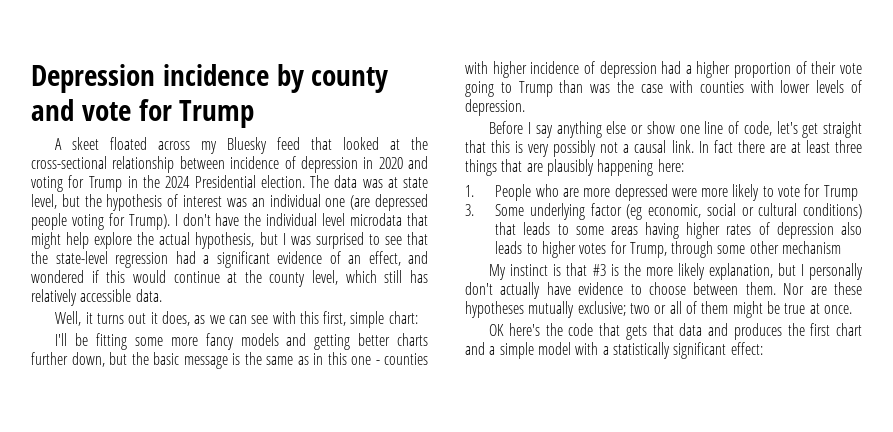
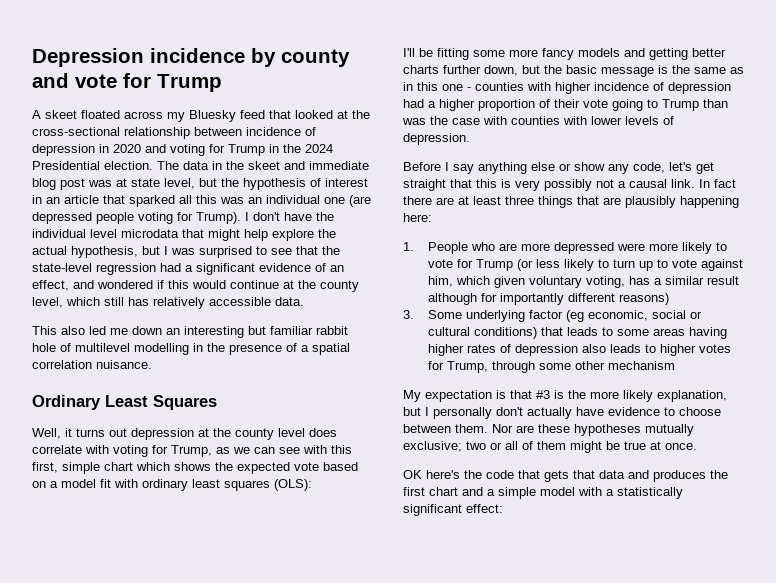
- The data was at state level, but the hypothesis of interest was an individual one (are depressed people voting for Trump).
+ The data in the skeet and immediate blog post was at state level, but the hypothesis of interest in an article that sparked all this was an individual one (are depressed people voting for Trump).
- Well, it turns out it does, as we can see with this first, simple chart:
+ This also led me down an interesting but familiar rabbit hole of multilevel modelling in the presence of a spatial correlation nuisance.
+ Ordinary Least Squares
+ Well, it turns out depression at the county level does correlate with voting for Trump, as we can see with this first, simple chart which shows the expected vote based on a model fit with ordinary least squares (OLS):
- Before I say anything else or show one line of code, let's get straight that this is very possibly not a causal link.
+ Before I say anything else or show any code, let's get straight that this is very possibly not a causal link.
- 1. People who are more depressed were more likely to vote for Trump
+ 1. People who are more depressed were more likely to vote for Trump (or less likely to turn up to vote against him, which given voluntary voting, has a similar result although for importantly different reasons)
- My instinct is that #3 is the more likely explanation, but I personally don't actually have evidence to choose between them.
+ My expectation is that #3 is the more likely explanation, but I personally don't actually have evidence to choose between them.

